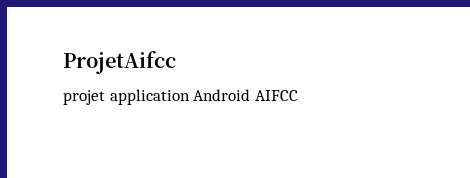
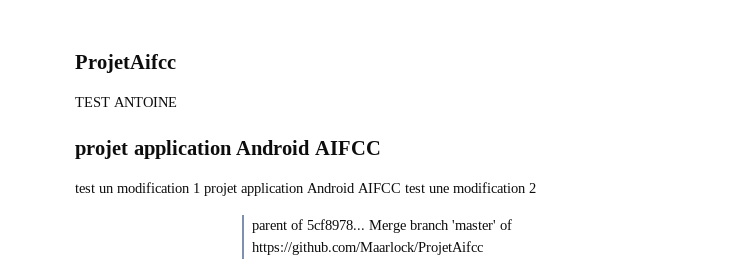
+ TEST ANTOINE
  projet application Android AIFCC
+ test un modification 1 projet application Android AIFCC test une modification 2
+ parent of 5cf8978... Merge branch 'master' of https://github.com/Maarlock/ProjetAifcc

